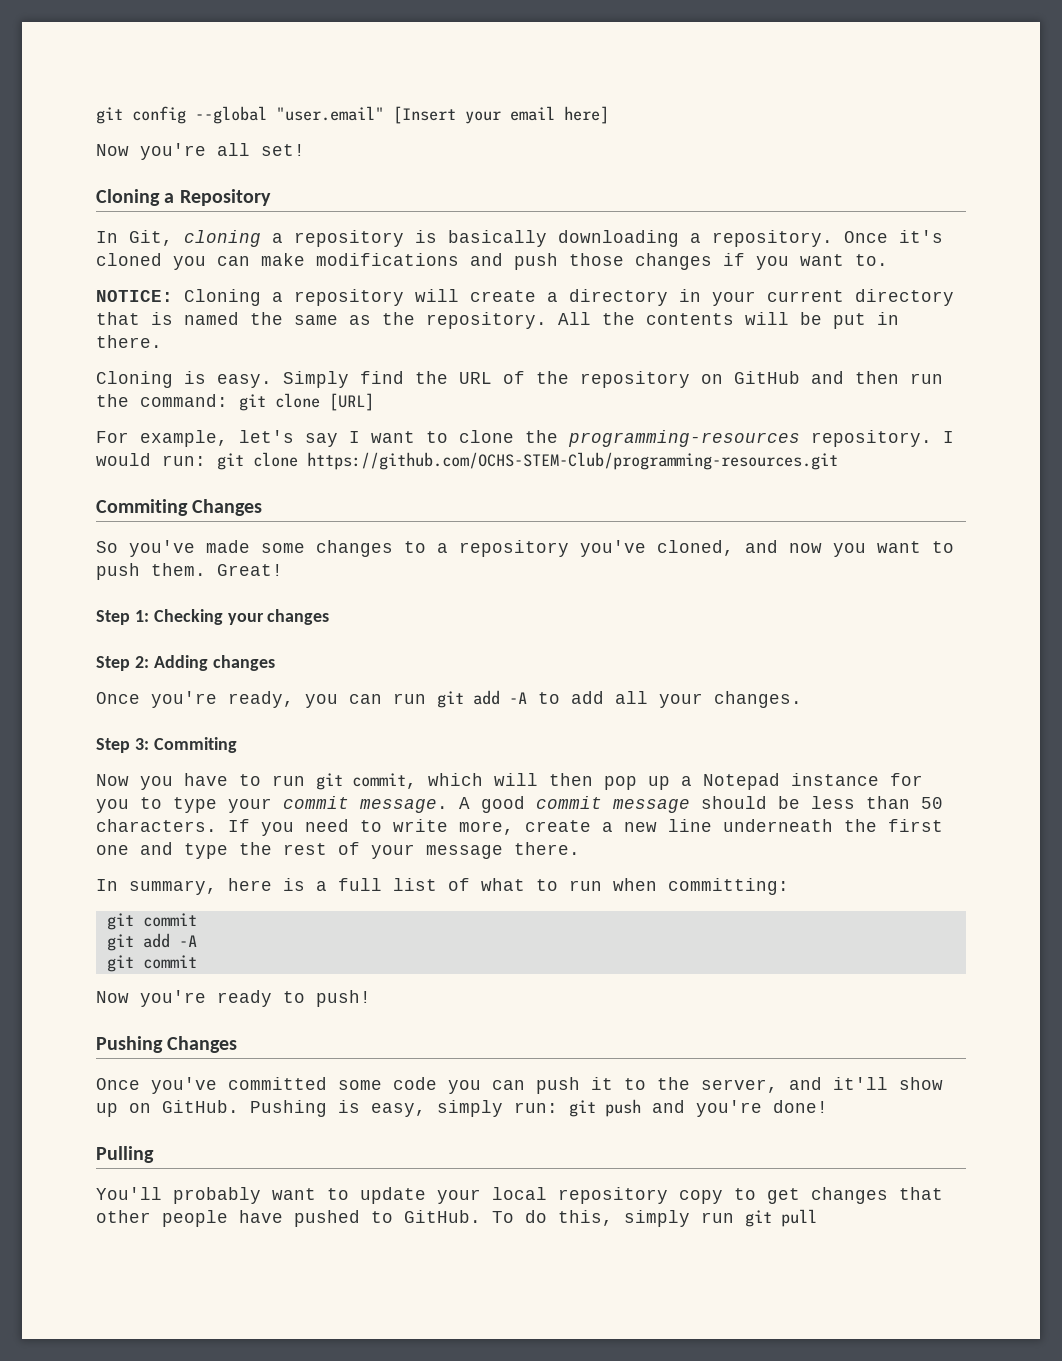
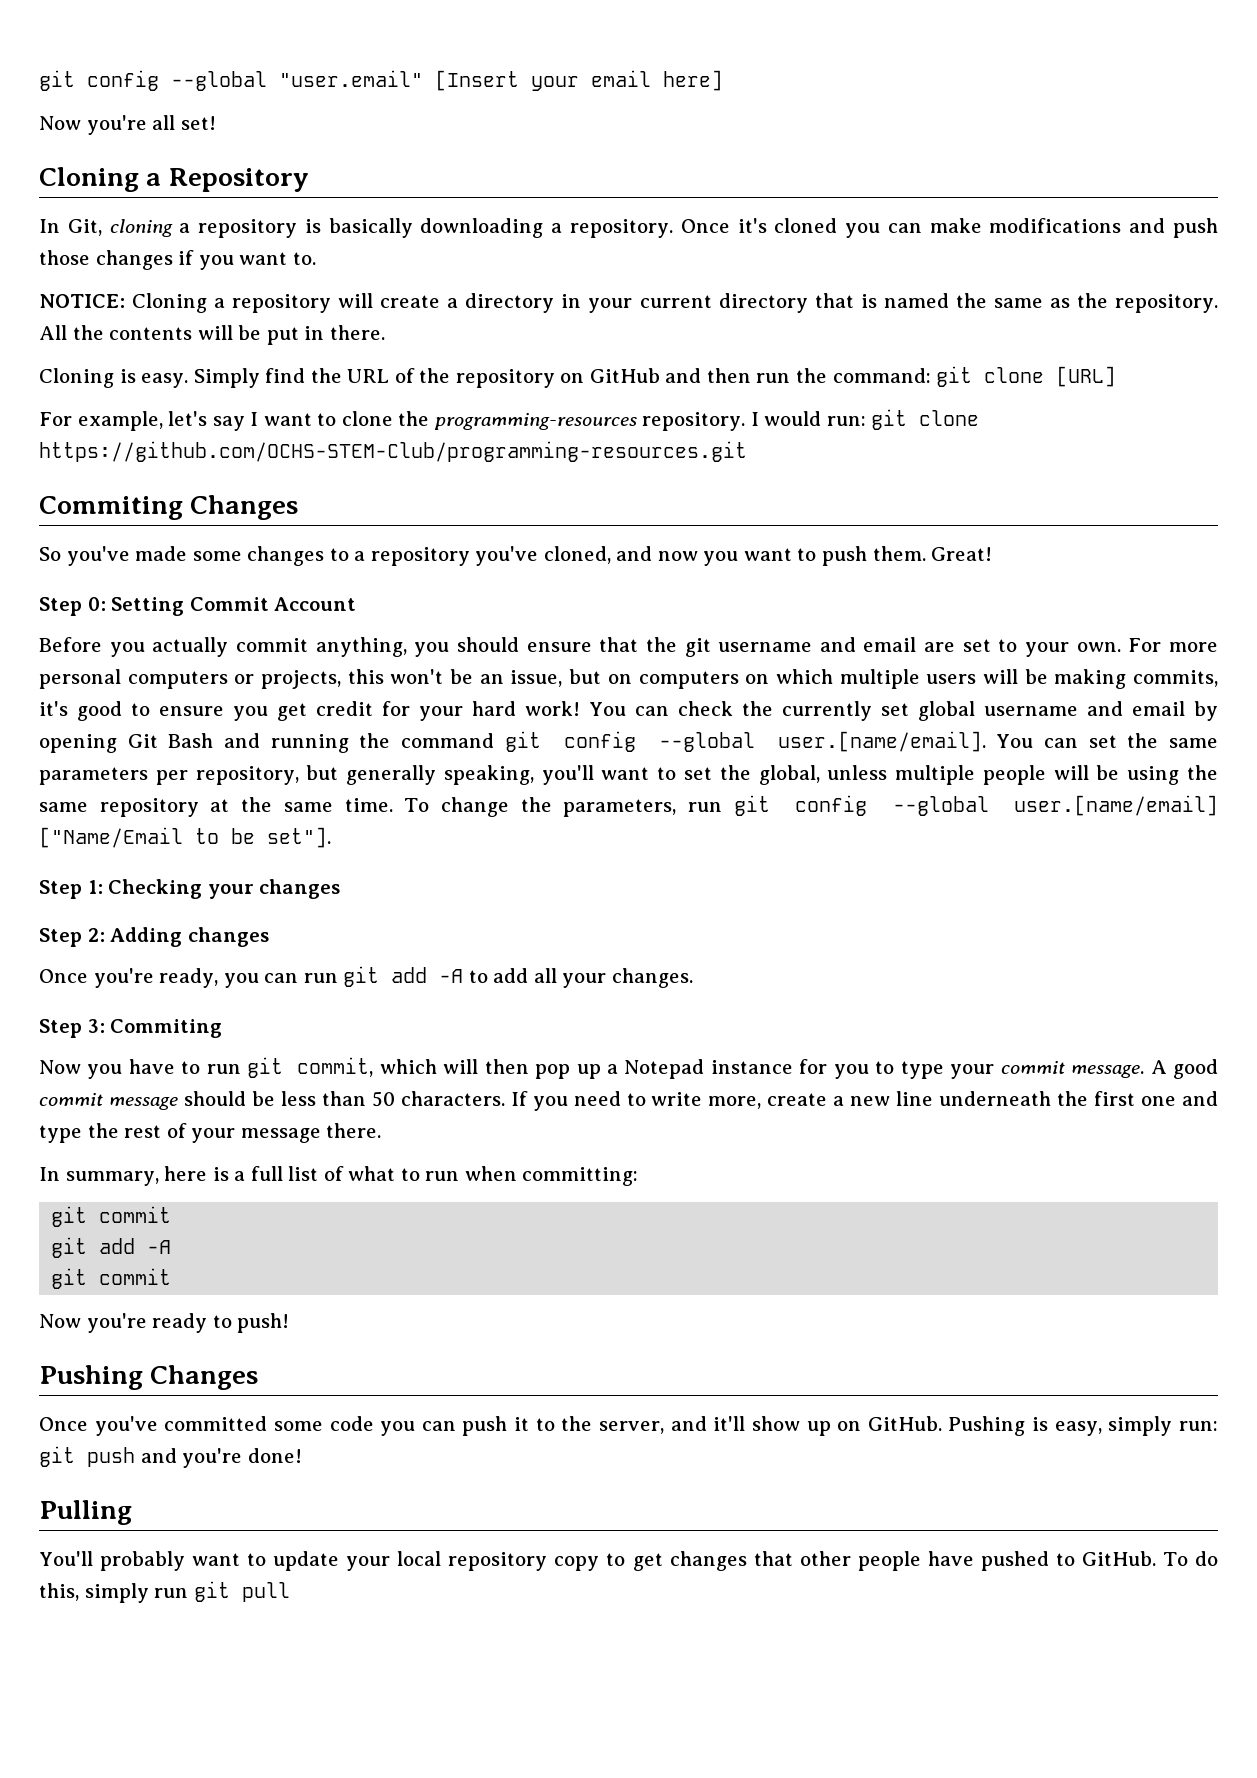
+ Step 0: Setting Commit Account
+ Before you actually commit anything, you should ensure that the git username and email are set to your own. For more personal computers or projects, this won't be an issue, but on computers on which multiple users will be making commits, it's good to ensure you get credit for your hard work! You can check the currently set global username and email by opening Git Bash and running the command git config --global user.[name/email]. You can set the same parameters per repository, but generally speaking, you'll want to set the global, unless multiple people will be using the same repository at the same time. To change the parameters, run git config --global user.[name/email] ["Name/Email to be set"].

